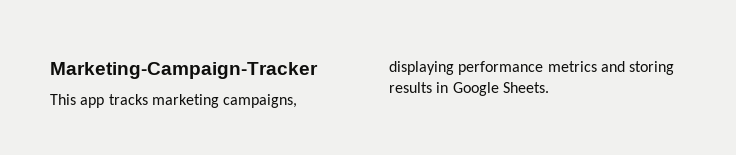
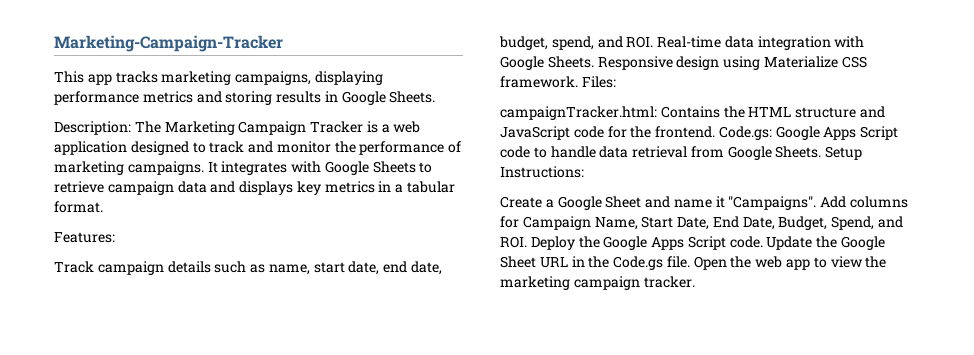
+ Description: The Marketing Campaign Tracker is a web application designed to track and monitor the performance of marketing campaigns. It integrates with Google Sheets to retrieve campaign data and displays key metrics in a tabular format.
+ Features:
+ Track campaign details such as name, start date, end date, budget, spend, and ROI. Real-time data integration with Google Sheets. Responsive design using Materialize CSS framework. Files:
+ campaignTracker.html: Contains the HTML structure and JavaScript code for the frontend. Code.gs: Google Apps Script code to handle data retrieval from Google Sheets. Setup Instructions:
+ Create a Google Sheet and name it "Campaigns". Add columns for Campaign Name, Start Date, End Date, Budget, Spend, and ROI. Deploy the Google Apps Script code. Update the Google Sheet URL in the Code.gs file. Open the web app to view the marketing campaign tracker.

